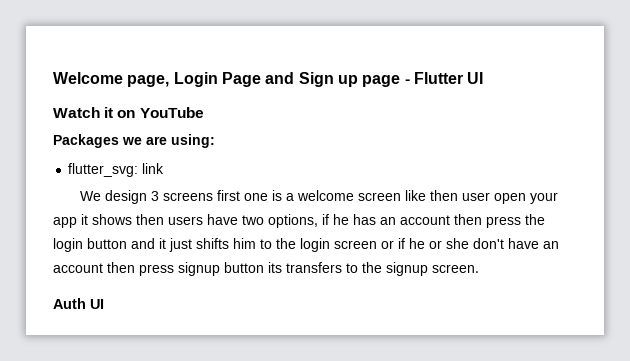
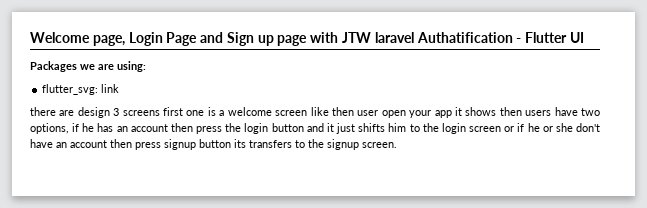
- Welcome page, Login Page and Sign up page - Flutter UI
+ Welcome page, Login Page and Sign up page with JTW laravel Authatification - Flutter UI
- Watch it on YouTube
- We design 3 screens first one is a welcome screen like then user open your app it shows then users have two options, if he has an account then press the login button and it just shifts him to the login screen or if he or she don't have an account then press signup button its transfers to the signup screen.
+ there are design 3 screens first one is a welcome screen like then user open your app it shows then users have two options, if he has an account then press the login button and it just shifts him to the login screen or if he or she don't have an account then press signup button its transfers to the signup screen.
- Auth UI

